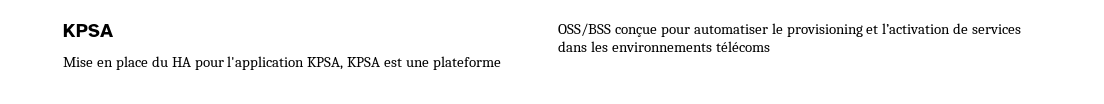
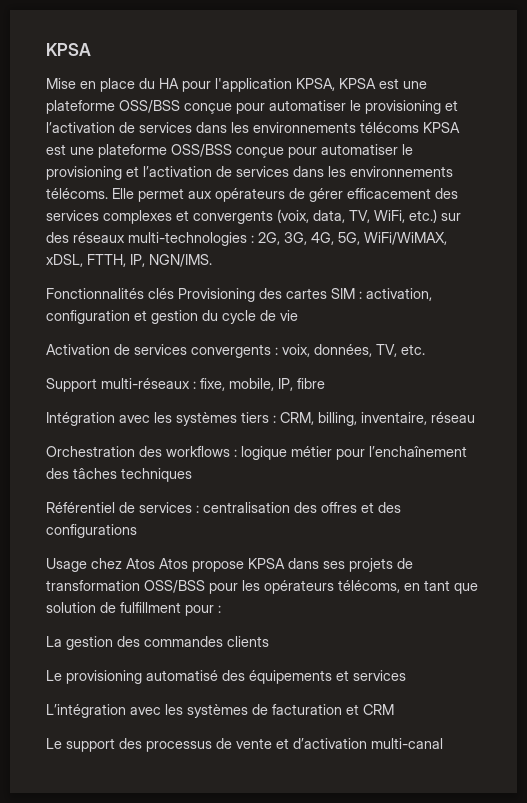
- Mise en place du HA pour l'application KPSA, KPSA est une plateforme OSS/BSS conçue pour automatiser le provisioning et l’activation de services dans les environnements télécoms
+ Mise en place du HA pour l'application KPSA, KPSA est une plateforme OSS/BSS conçue pour automatiser le provisioning et l’activation de services dans les environnements télécoms KPSA est une plateforme OSS/BSS conçue pour automatiser le provisioning et l’activation de services dans les environnements télécoms. Elle permet aux opérateurs de gérer efficacement des services complexes et convergents (voix, data, TV, WiFi, etc.) sur des réseaux multi-technologies : 2G, 3G, 4G, 5G, WiFi/WiMAX, xDSL, FTTH, IP, NGN/IMS.
+ Fonctionnalités clés Provisioning des cartes SIM : activation, configuration et gestion du cycle de vie
+ Activation de services convergents : voix, données, TV, etc.
+ Support multi-réseaux : fixe, mobile, IP, fibre
+ Intégration avec les systèmes tiers : CRM, billing, inventaire, réseau
+ Orchestration des workflows : logique métier pour l’enchaînement des tâches techniques
+ Référentiel de services : centralisation des offres et des configurations
+ Usage chez Atos Atos propose KPSA dans ses projets de transformation OSS/BSS pour les opérateurs télécoms, en tant que solution de fulfillment pour :
+ La gestion des commandes clients
+ Le provisioning automatisé des équipements et services
+ L’intégration avec les systèmes de facturation et CRM
+ Le support des processus de vente et d’activation multi-canal

